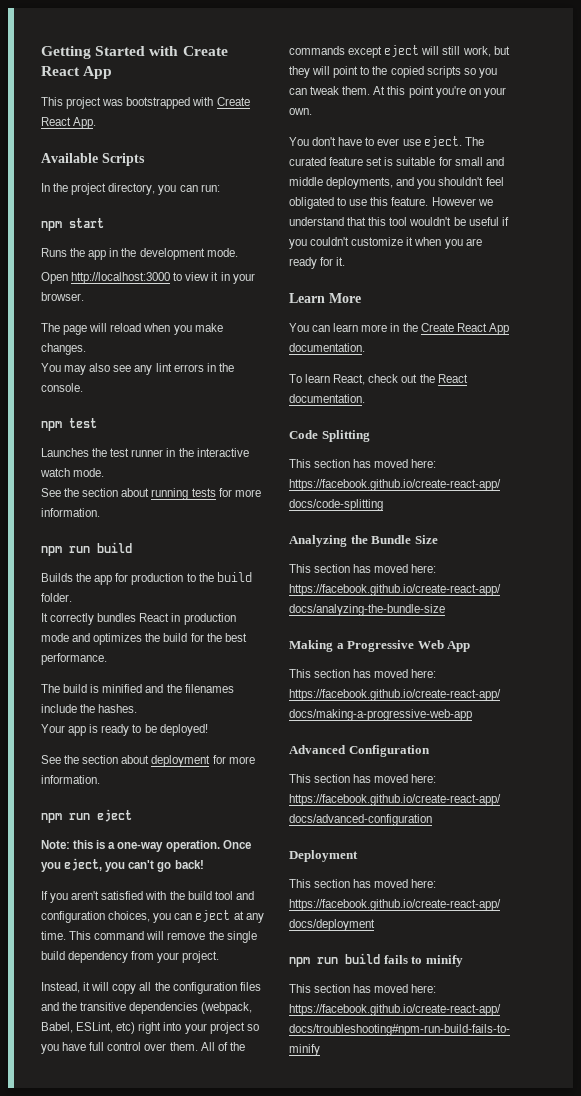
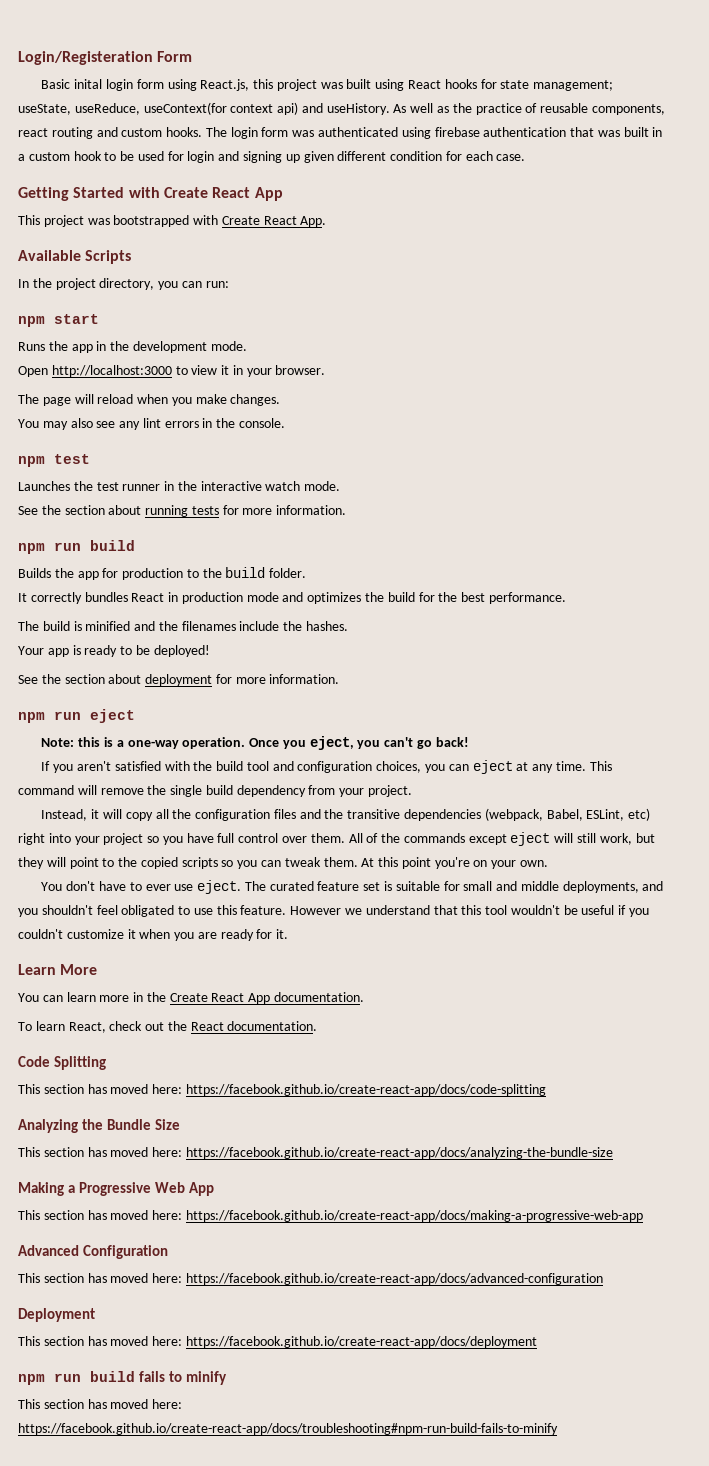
+ Login/Registeration Form
+ Basic inital login form using React.js, this project was built using React hooks for state management; useState, useReduce, useContext(for context api) and useHistory. As well as the practice of reusable components, react routing and custom hooks. The login form was authenticated using firebase authentication that was built in a custom hook to be used for login and signing up given different condition for each case.

